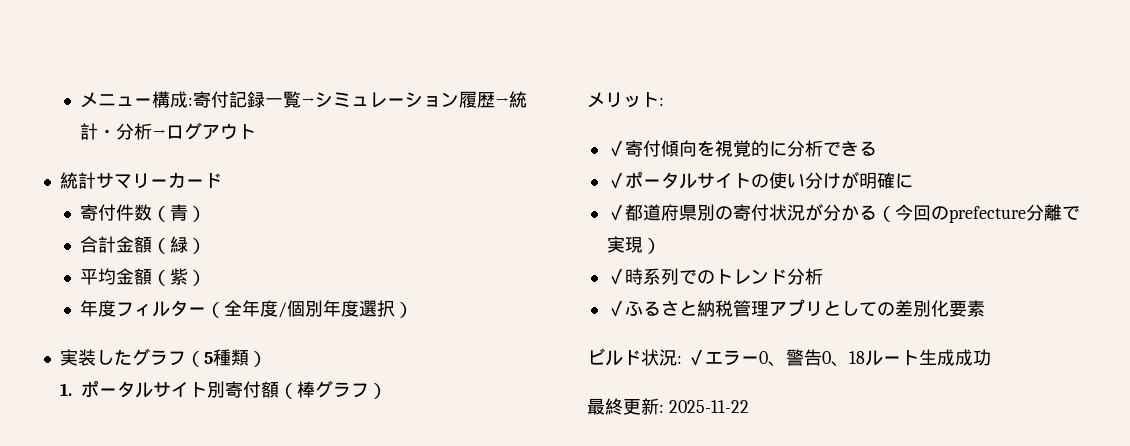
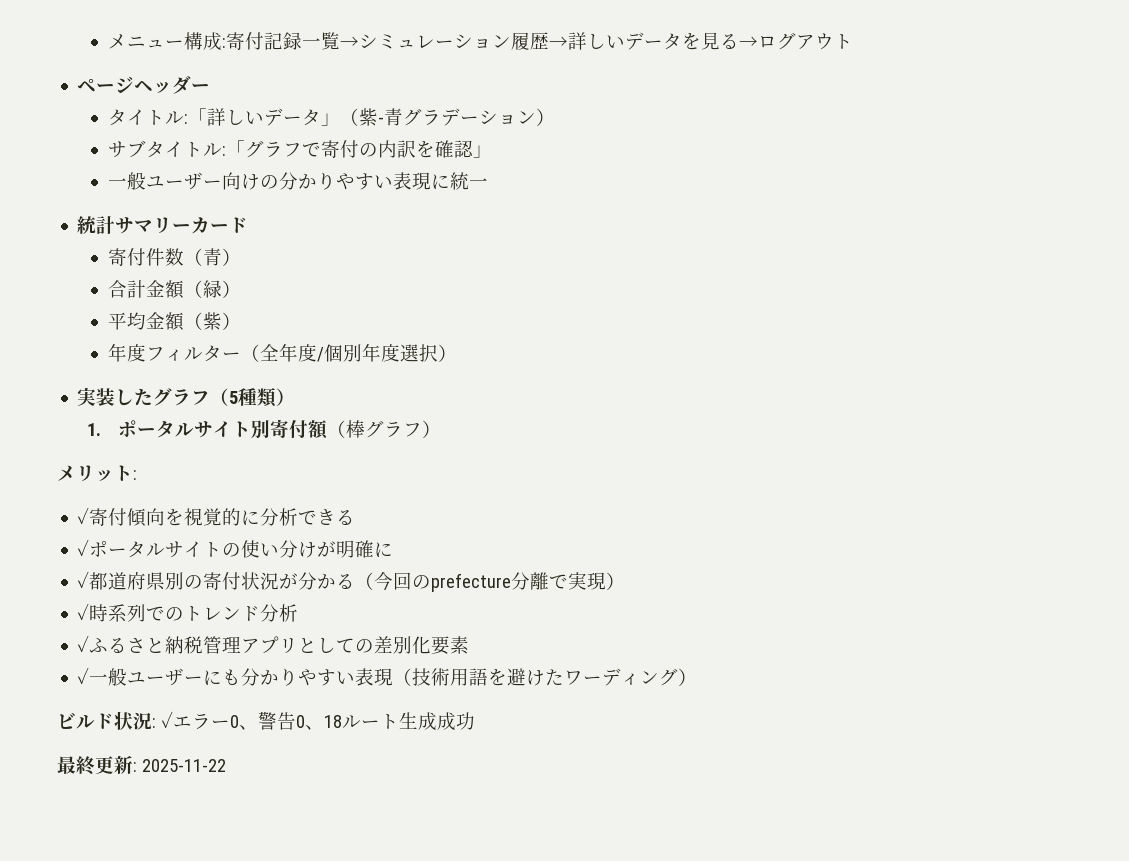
- メニュー構成:寄付記録一覧→シミュレーション履歴→統計・分析→ログアウト
+ メニュー構成:寄付記録一覧→シミュレーション履歴→詳しいデータを見る→ログアウト
+ ページヘッダー
+ タイトル:「詳しいデータ」（紫-青グラデーション）
+ サブタイトル:「グラフで寄付の内訳を確認」
+ 一般ユーザー向けの分かりやすい表現に統一
+ ✓一般ユーザーにも分かりやすい表現（技術用語を避けたワーディング）

